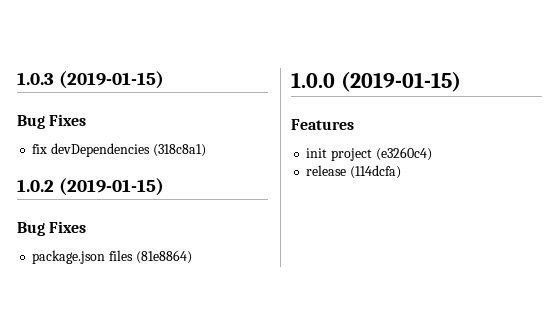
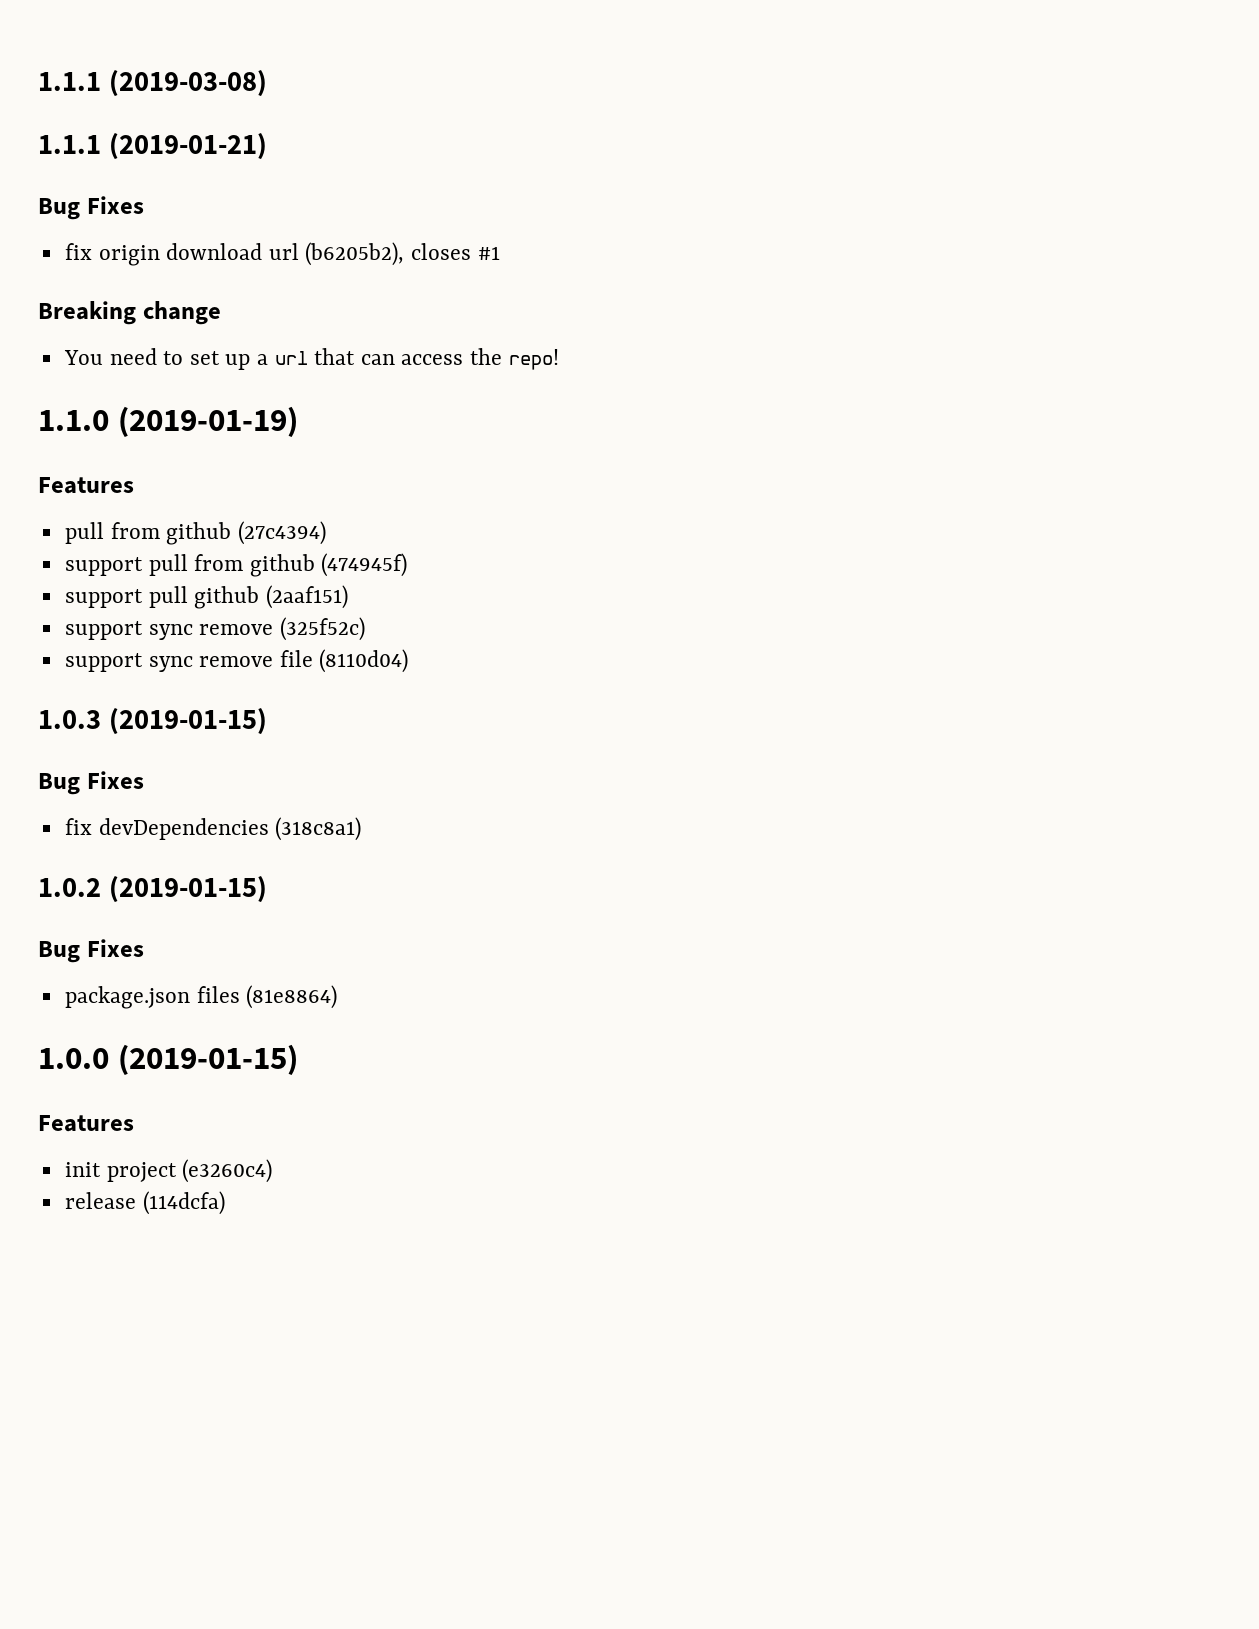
+ 1.1.1 (2019-03-08)
+ 1.1.1 (2019-01-21)
+ Bug Fixes
+ fix origin download url (b6205b2), closes #1
+ Breaking change
+ You need to set up a url that can access the repo!
+ 1.1.0 (2019-01-19)
+ Features
+ pull from github (27c4394)
+ support pull from github (474945f)
+ support pull github (2aaf151)
+ support sync remove (325f52c)
+ support sync remove file (8110d04)

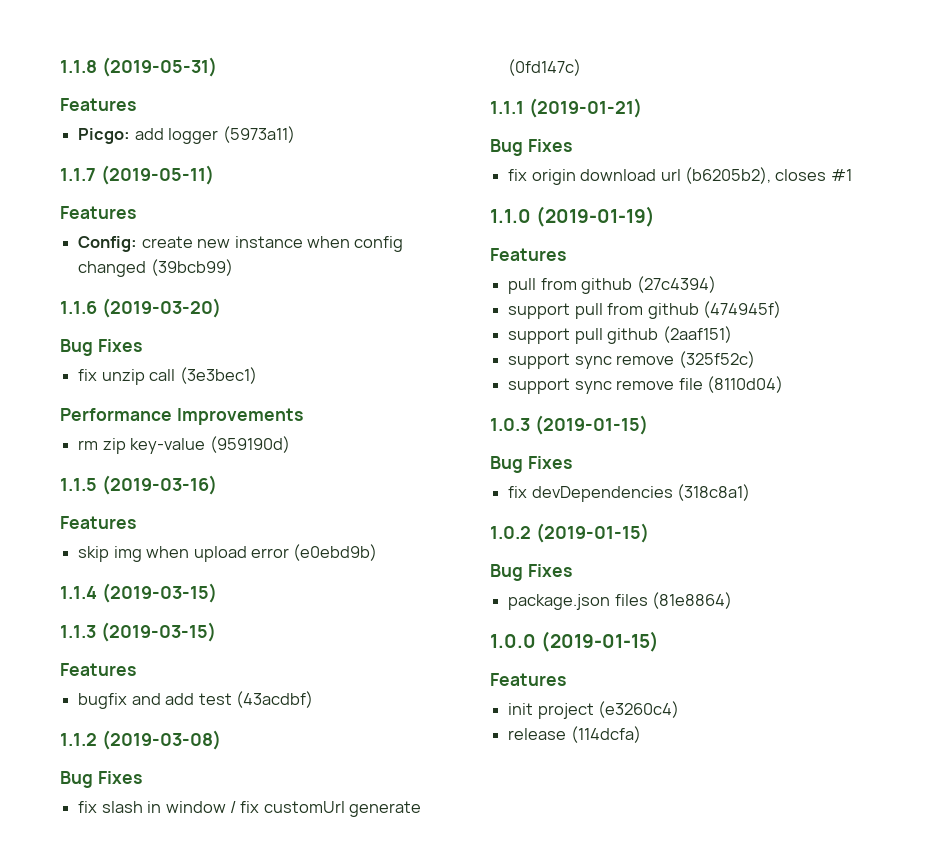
- 1.1.1 (2019-03-08)
+ 1.1.8 (2019-05-31)
+ Features
+ Picgo: add logger (5973a11)
+ 1.1.7 (2019-05-11)
+ Features
+ Config: create new instance when config changed (39bcb99)
+ 1.1.6 (2019-03-20)
+ Bug Fixes
+ fix unzip call (3e3bec1)
+ Performance Improvements
+ rm zip key-value (959190d)
+ 1.1.5 (2019-03-16)
+ Features
+ skip img when upload error (e0ebd9b)
+ 1.1.4 (2019-03-15)
+ 1.1.3 (2019-03-15)
+ Features
+ bugfix and add test (43acdbf)
+ 1.1.2 (2019-03-08)
+ Bug Fixes
+ fix slash in window / fix customUrl generate (0fd147c)
- Breaking change
- You need to set up a url that can access the repo!

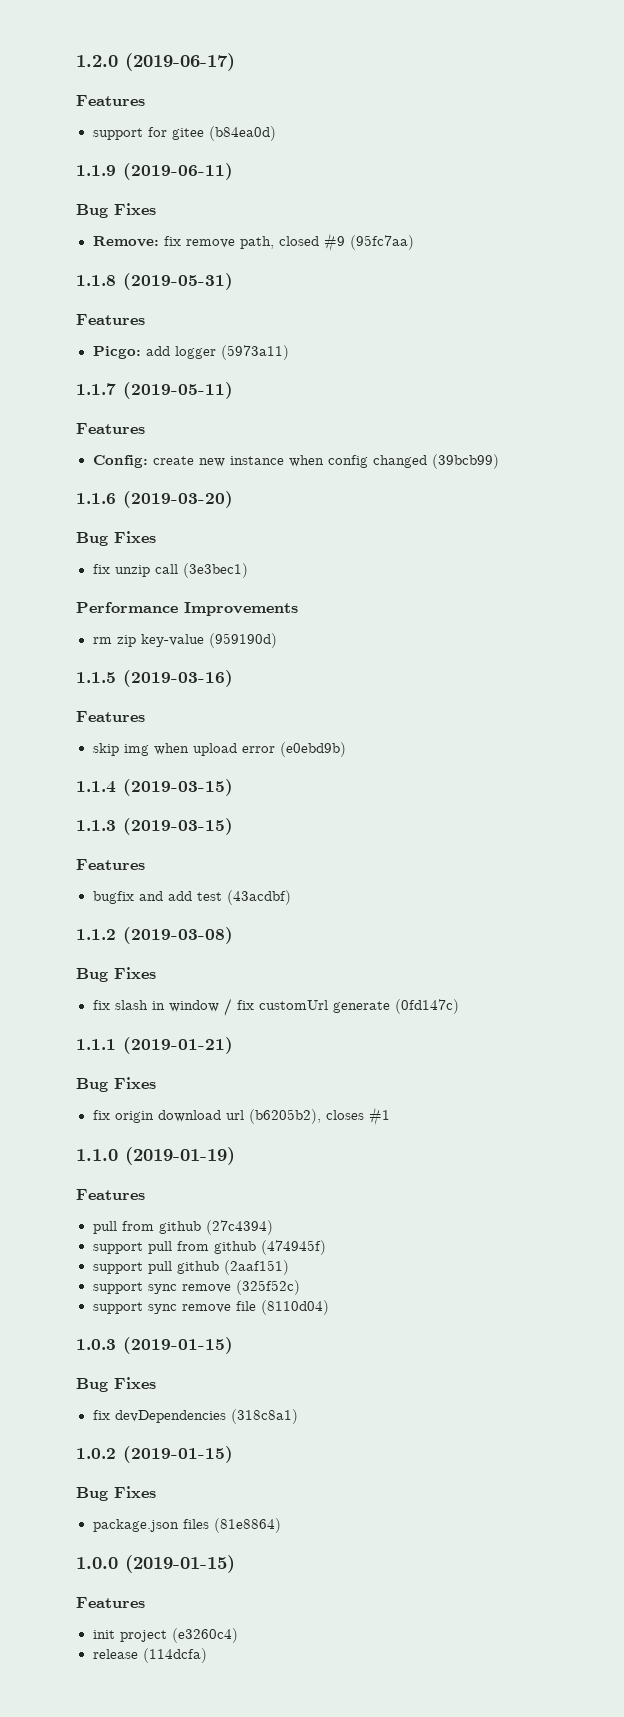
+ 1.2.0 (2019-06-17)
+ Features
+ support for gitee (b84ea0d)
+ 1.1.9 (2019-06-11)
+ Bug Fixes
+ Remove: fix remove path, closed #9 (95fc7aa)

